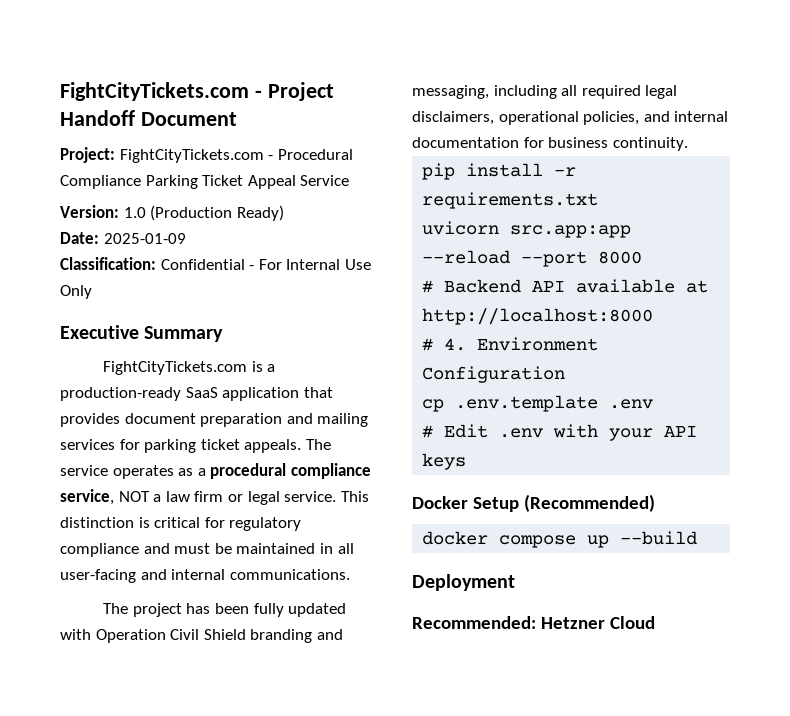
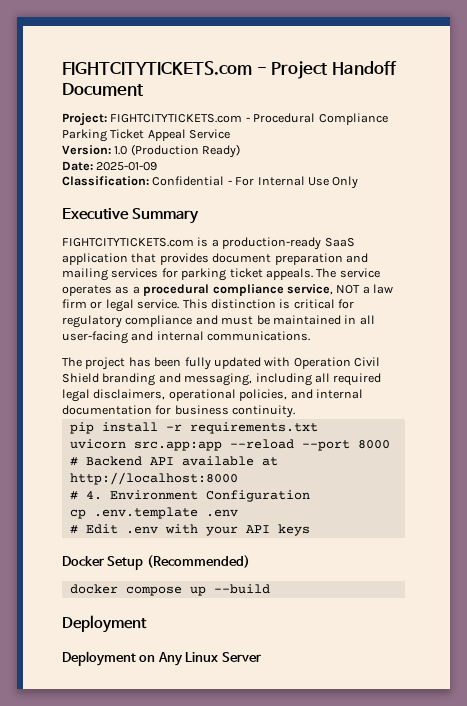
- FightCityTickets.com - Project Handoff Document
+ FIGHTCITYTICKETS.com - Project Handoff Document
- Project: FightCityTickets.com - Procedural Compliance Parking Ticket Appeal Service
+ Project: FIGHTCITYTICKETS.com - Procedural Compliance Parking Ticket Appeal Service
- FightCityTickets.com is a production-ready SaaS application that provides document preparation and mailing services for parking ticket appeals.
+ FIGHTCITYTICKETS.com is a production-ready SaaS application that provides document preparation and mailing services for parking ticket appeals.
- Recommended: Hetzner Cloud
+ Deployment on Any Linux Server

